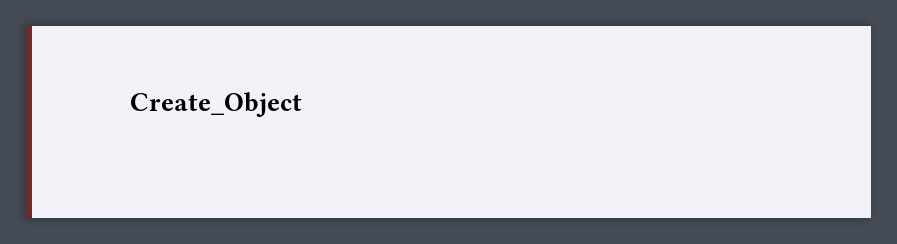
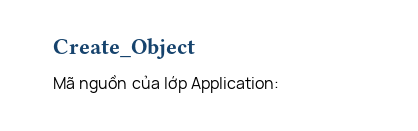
+ Mã nguồn của lớp Application:

